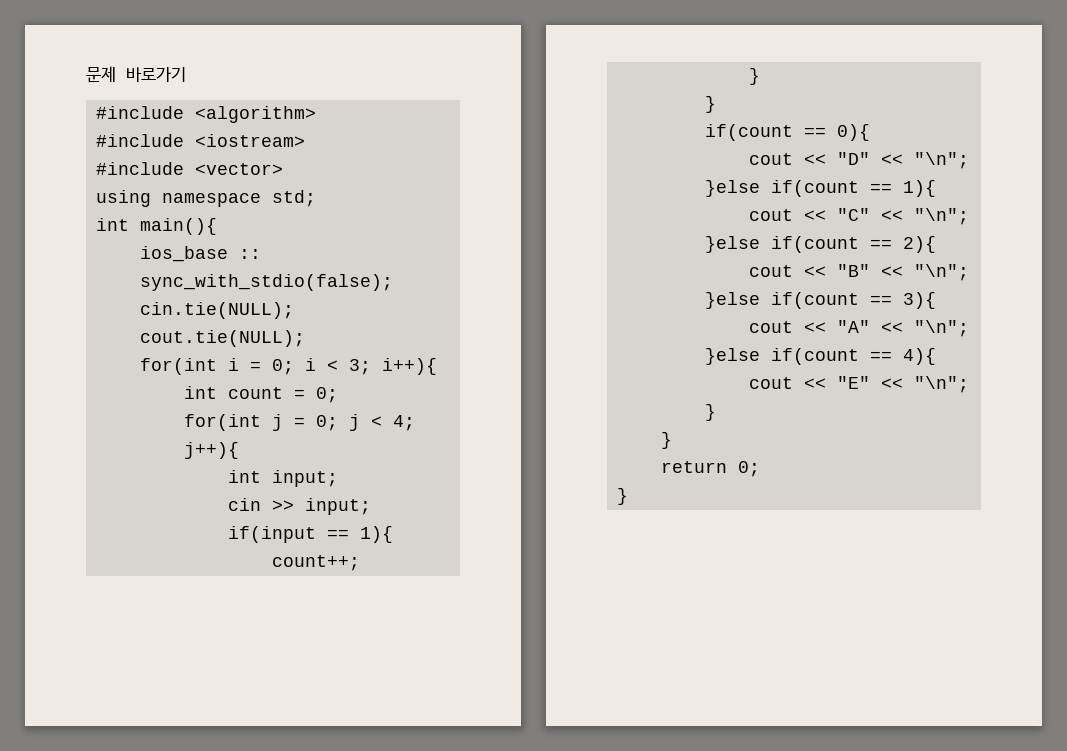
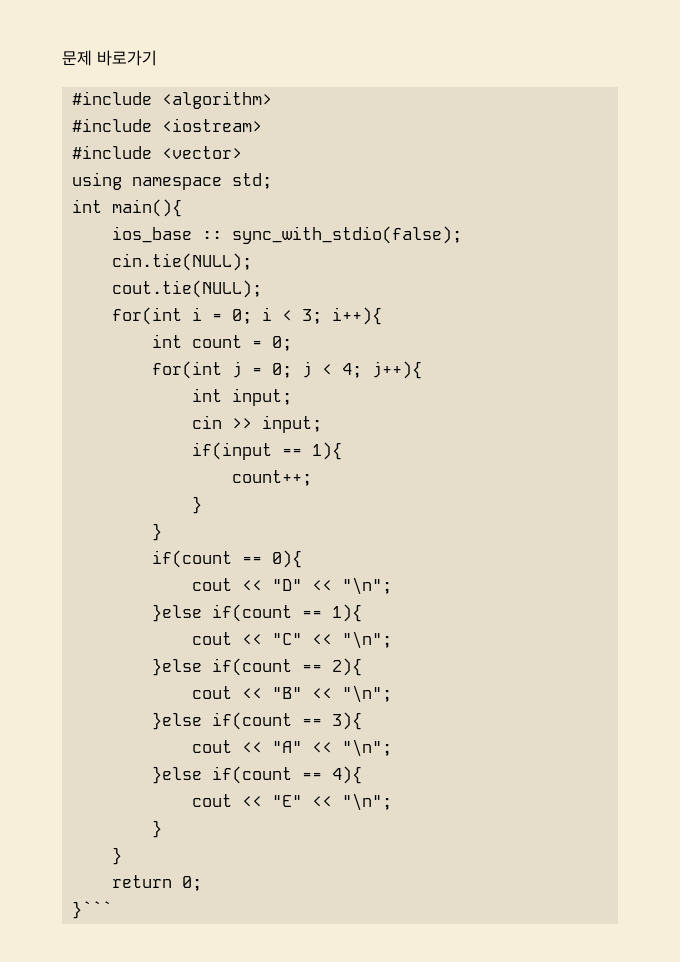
  return 0;
- }
+ }```

